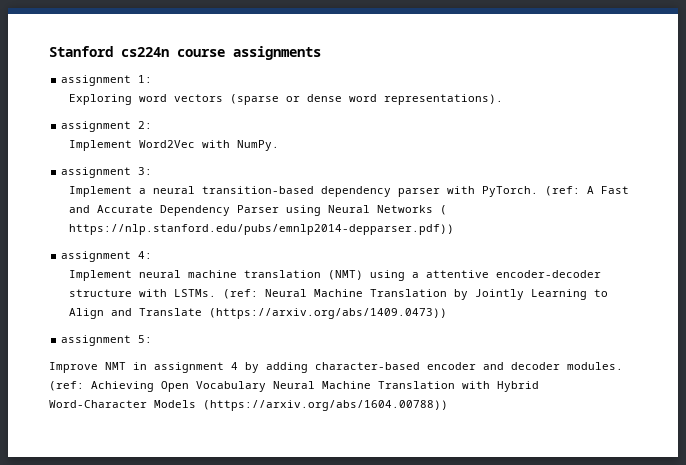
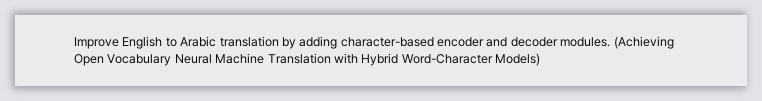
- Stanford cs224n course assignments
- assignment 1:
- Exploring word vectors (sparse or dense word representations).
- assignment 2:
- Implement Word2Vec with NumPy.
- assignment 3:
- Implement a neural transition-based dependency parser with PyTorch. (ref: A Fast and Accurate Dependency Parser using Neural Networks ( https://nlp.stanford.edu/pubs/emnlp2014-depparser.pdf))
- assignment 4:
- Implement neural machine translation (NMT) using a attentive encoder-decoder structure with LSTMs. (ref: Neural Machine Translation by Jointly Learning to Align and Translate (https://arxiv.org/abs/1409.0473))
- assignment 5:
- Improve NMT in assignment 4 by adding character-based encoder and decoder modules.
+ Improve English to Arabic translation by adding character-based encoder and decoder modules.
- (ref: Achieving Open Vocabulary Neural Machine Translation with Hybrid Word-Character Models (https://arxiv.org/abs/1604.00788))
+ (Achieving Open Vocabulary Neural Machine Translation with Hybrid Word-Character Models)

